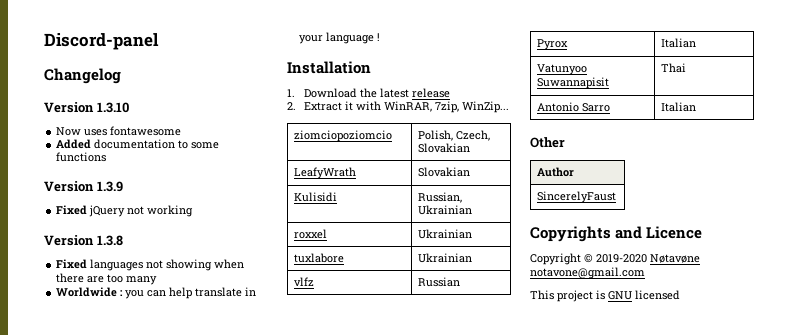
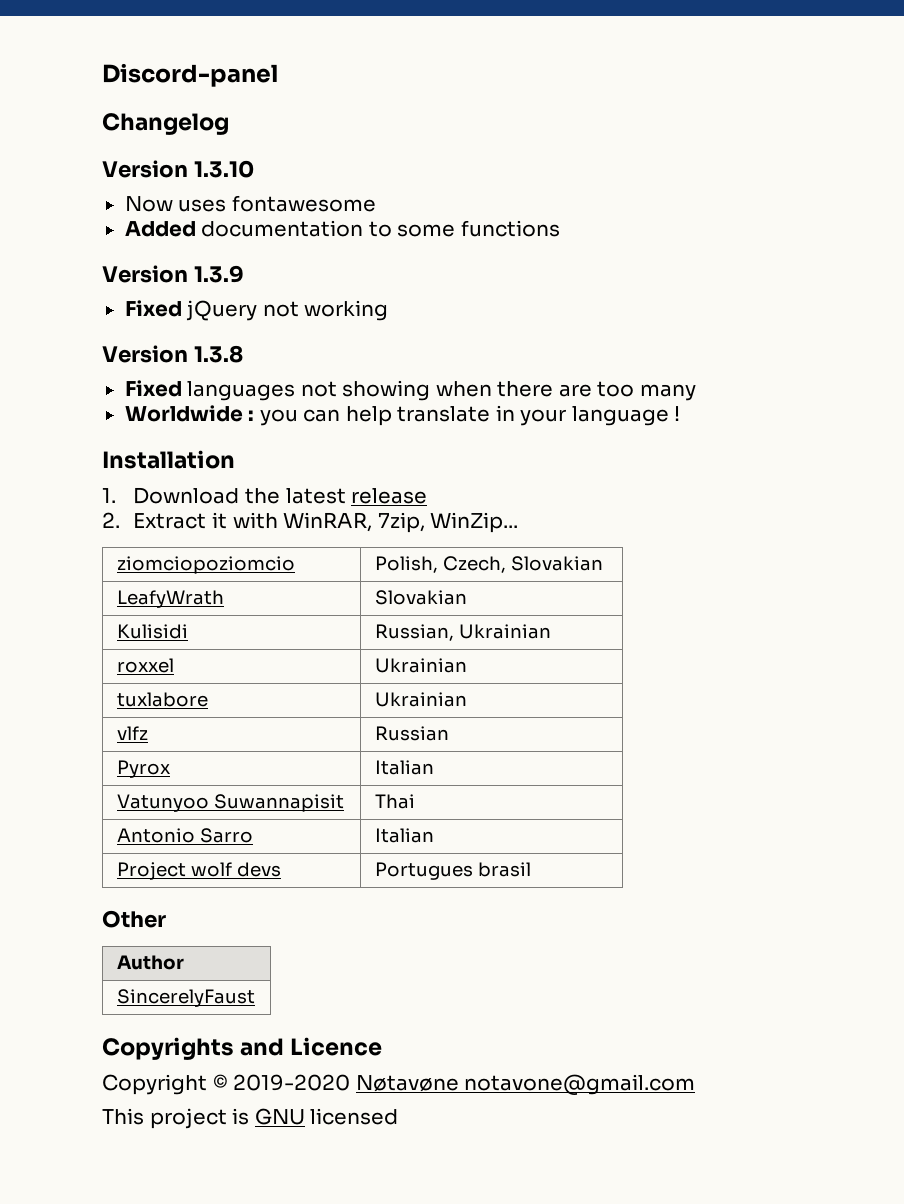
+ Project wolf devs | Portugues brasil

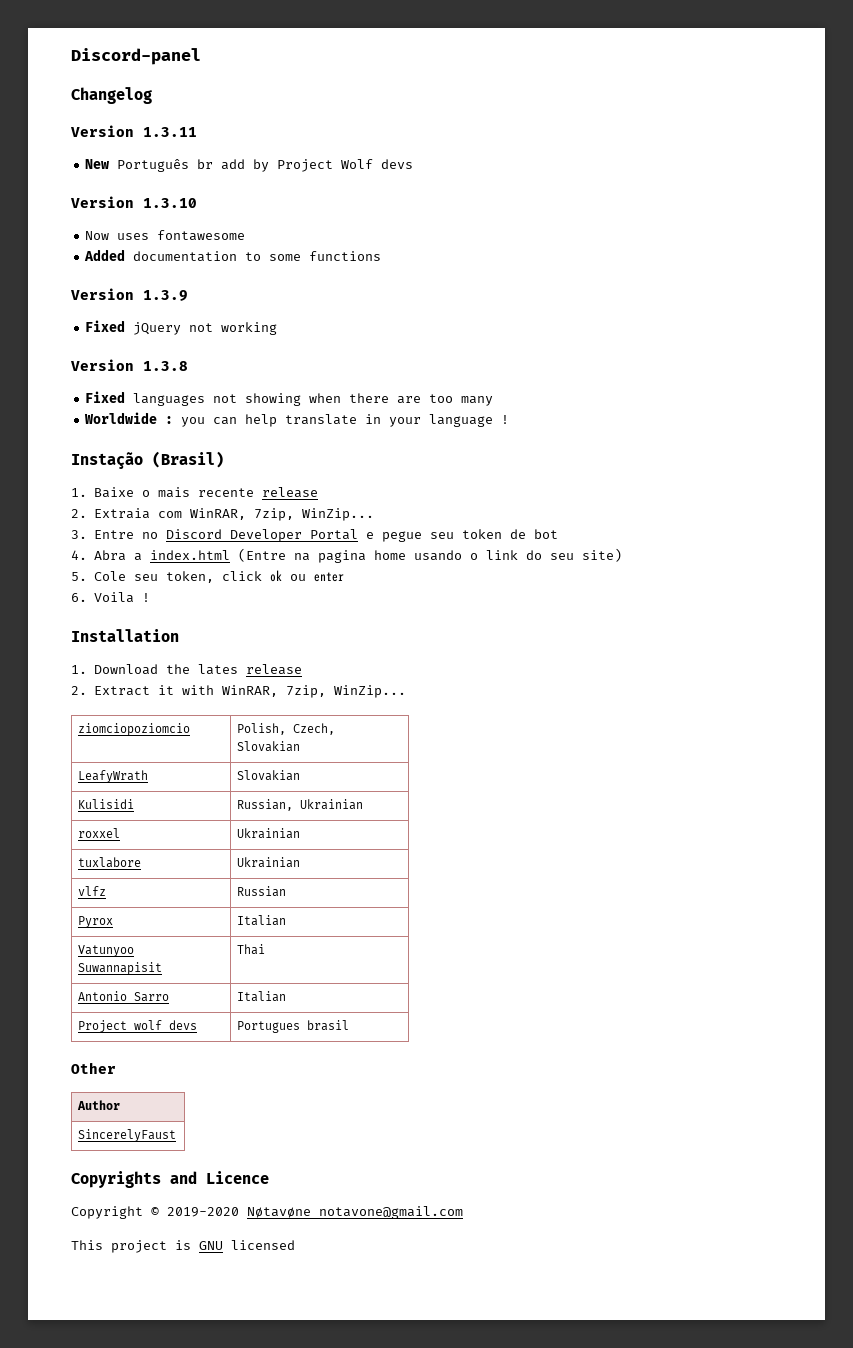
+ Version 1.3.11
+ New Português br add by Project Wolf devs
+ Instação (Brasil)
+ 1. Baixe o mais recente release
+ 2. Extraia com WinRAR, 7zip, WinZip...
+ 3. Entre no Discord Developer Portal e pegue seu token de bot
+ 4. Abra a index.html (Entre na pagina home usando o link do seu site)
+ 5. Cole seu token, click ok ou enter
+ 6. Voila !
- 1. Download the latest release
+ 1. Download the lates release

